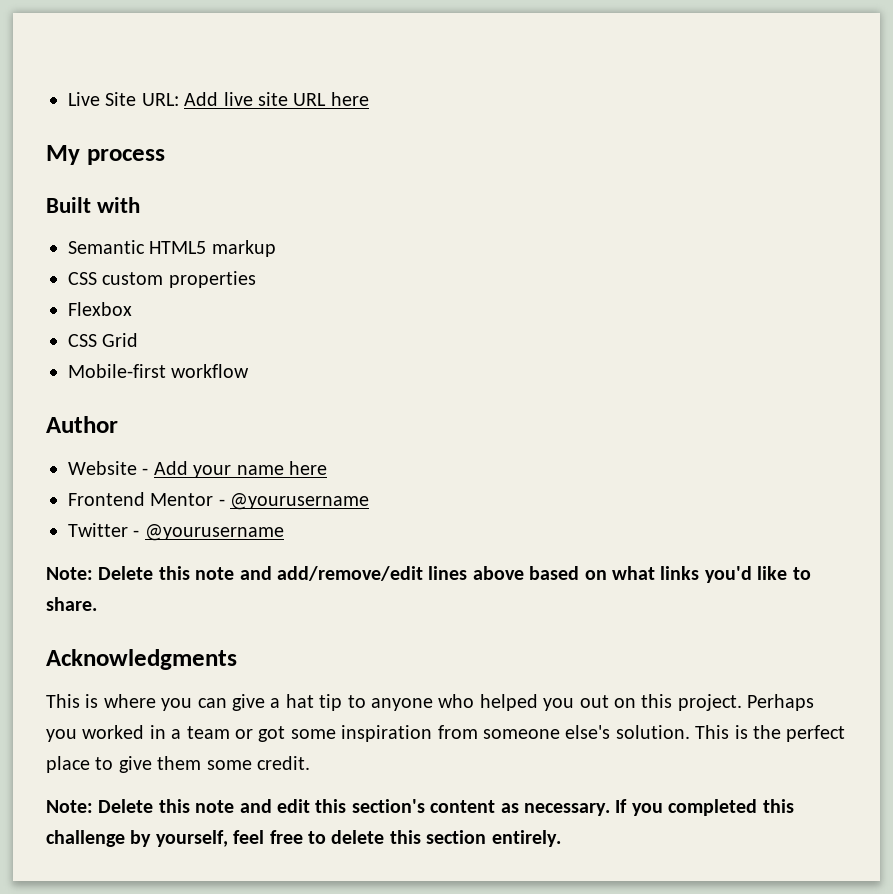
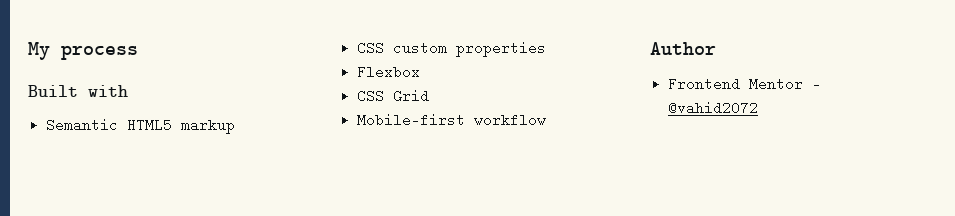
- Live Site URL: Add live site URL here
- Website - Add your name here
- Frontend Mentor - @yourusername
- Twitter - @yourusername
- Note: Delete this note and add/remove/edit lines above based on what links you'd like to share.
- Acknowledgments
- This is where you can give a hat tip to anyone who helped you out on this project. Perhaps you worked in a team or got some inspiration from someone else's solution. This is the perfect place to give them some credit.
- Note: Delete this note and edit this section's content as necessary. If you completed this challenge by yourself, feel free to delete this section entirely.
+ Frontend Mentor - @vahid2072

